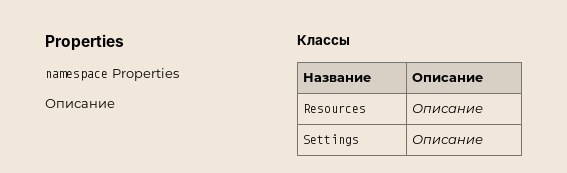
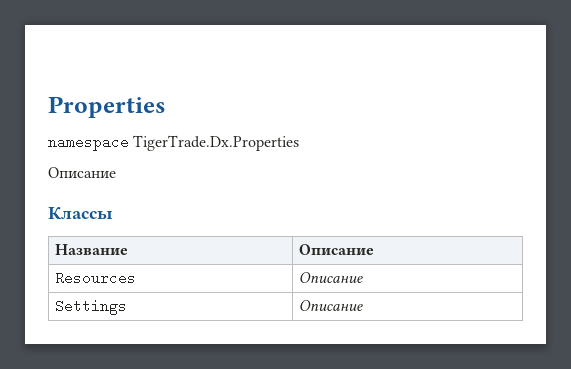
- namespace Properties
+ namespace TigerTrade.Dx.Properties

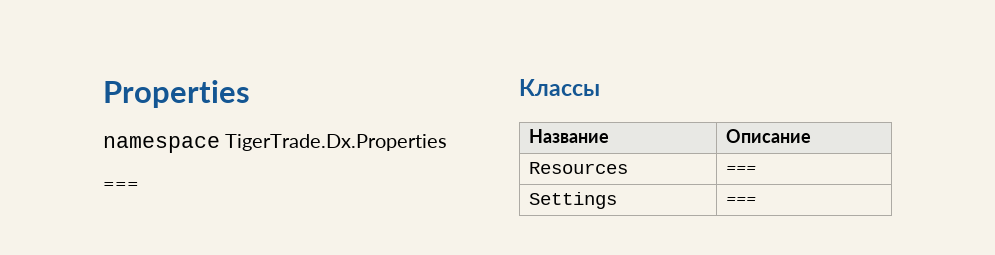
  namespace TigerTrade.Dx.Properties
- Описание
+ ===
- Resources | Описание
+ Resources | ===
- Settings | Описание
+ Settings | ===

